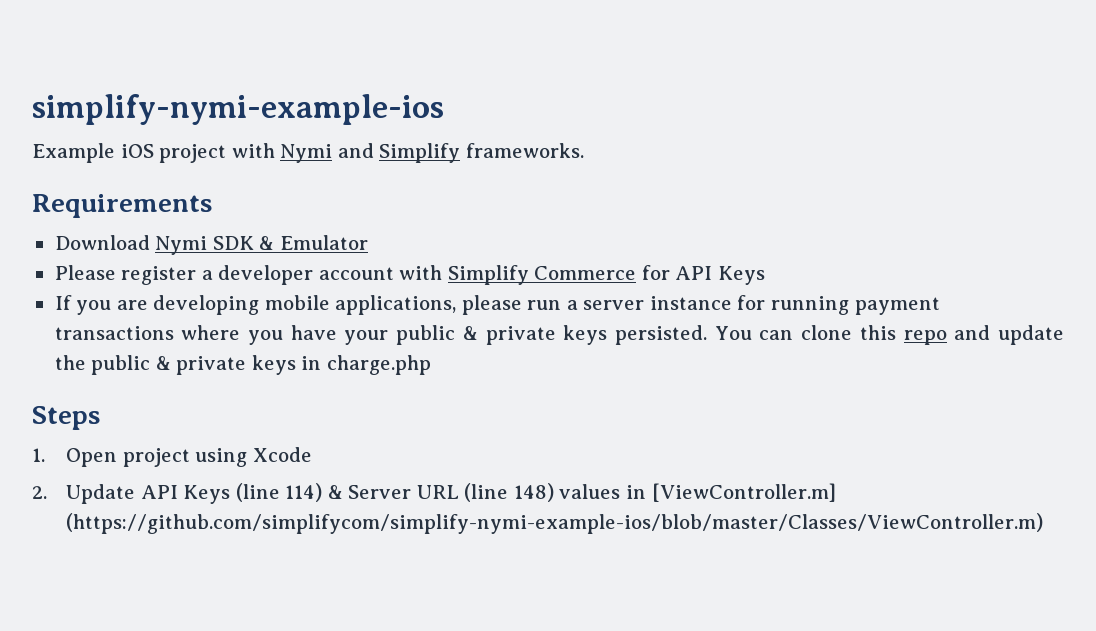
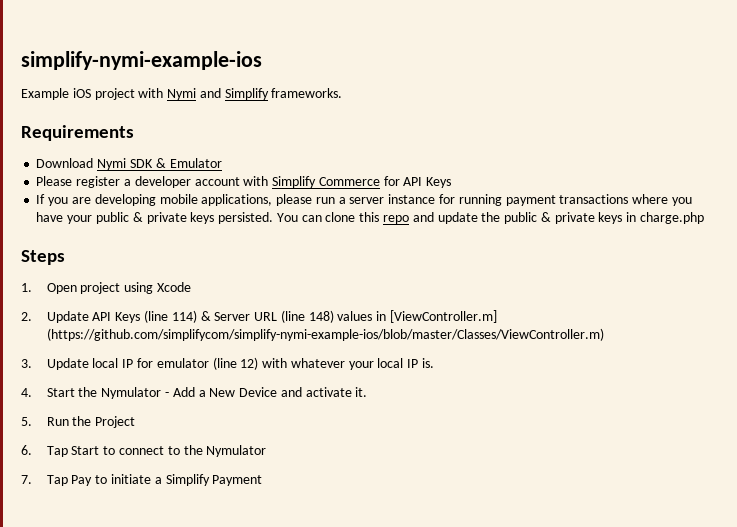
+ 3. Update local IP for emulator (line 12) with whatever your local IP is.
+ 4. Start the Nymulator - Add a New Device and activate it.
+ 5. Run the Project
+ 6. Tap Start to connect to the Nymulator
+ 7. Tap Pay to initiate a Simplify Payment

